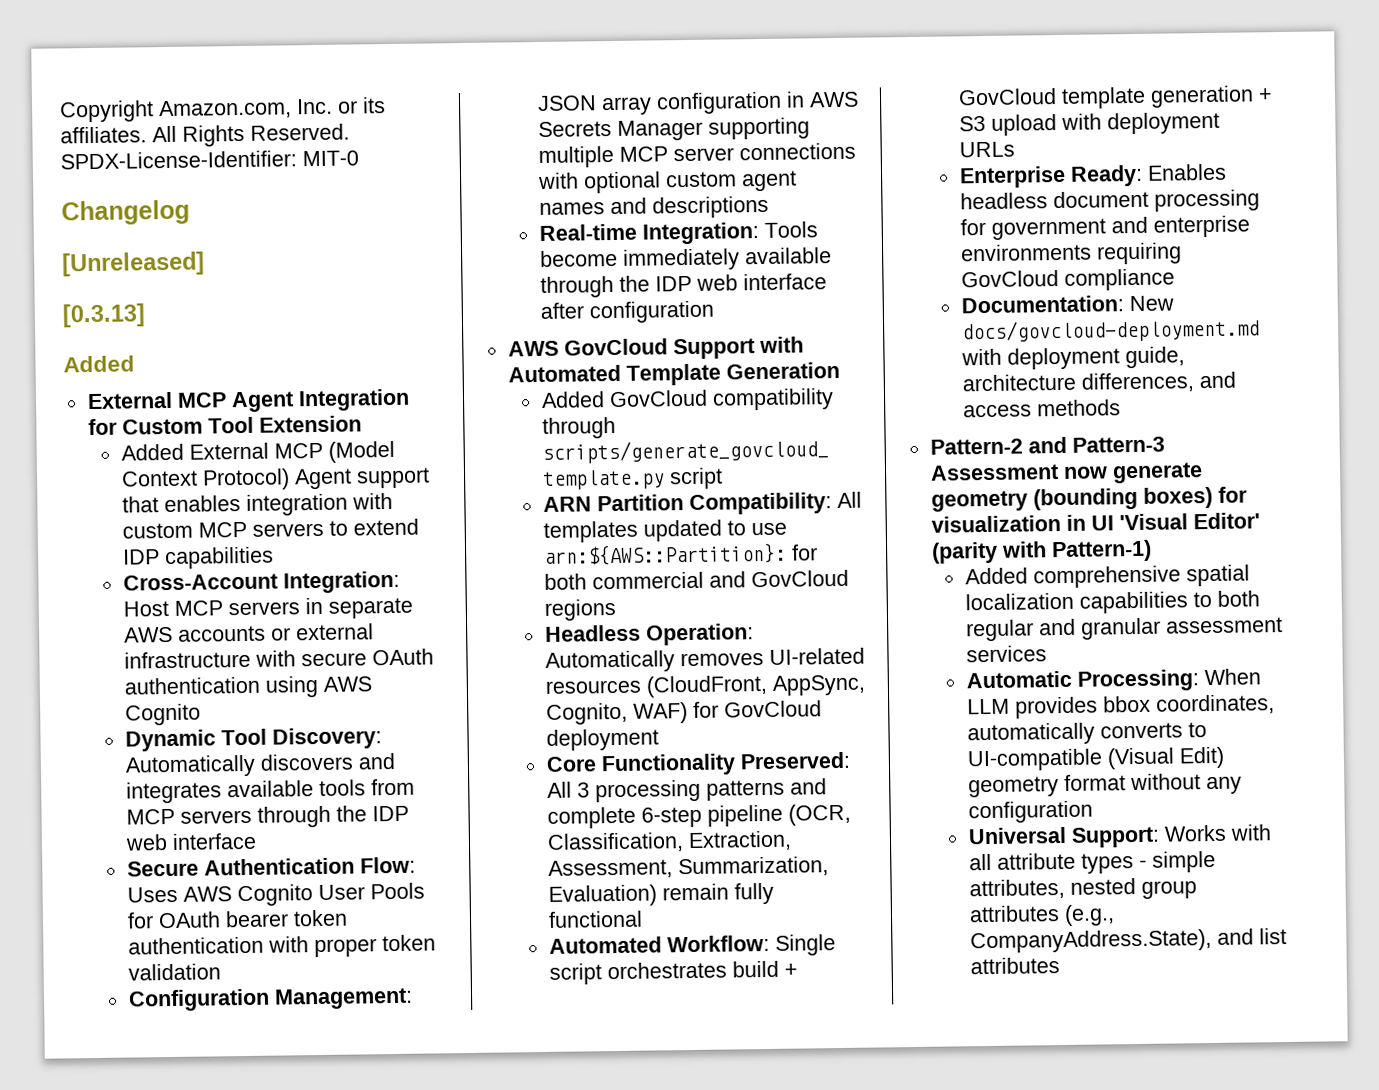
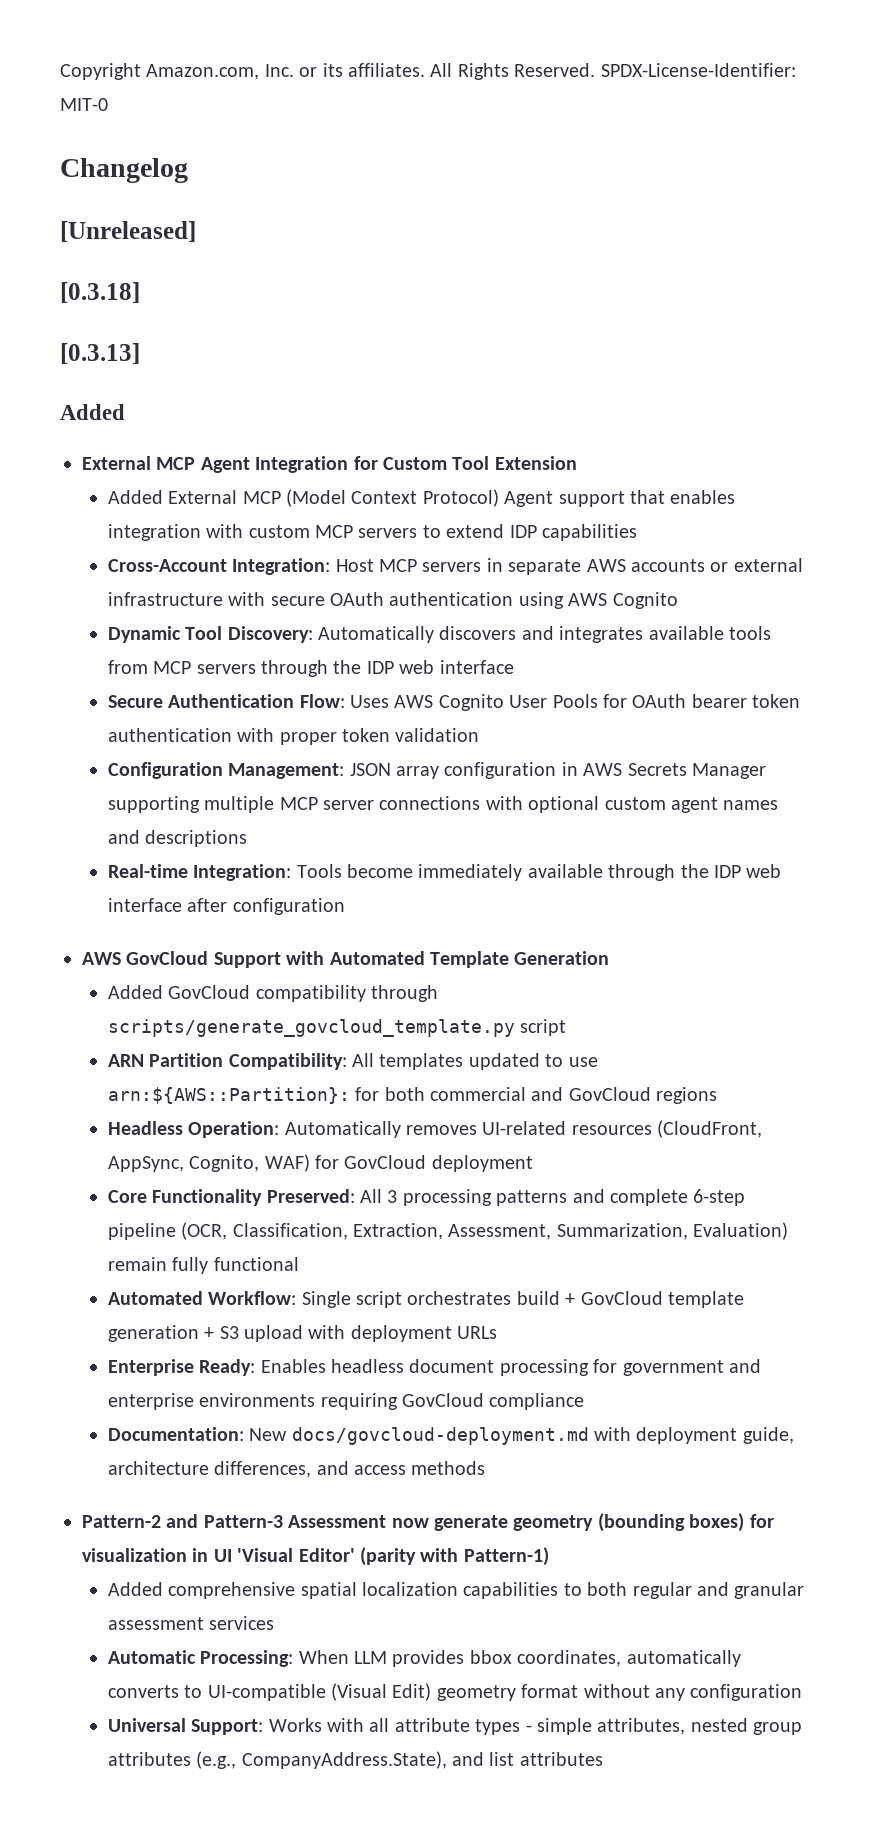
+ [0.3.18]

